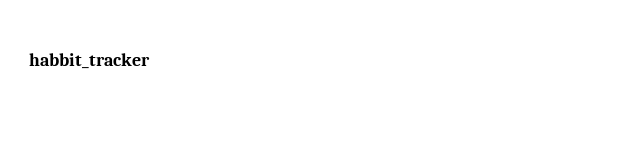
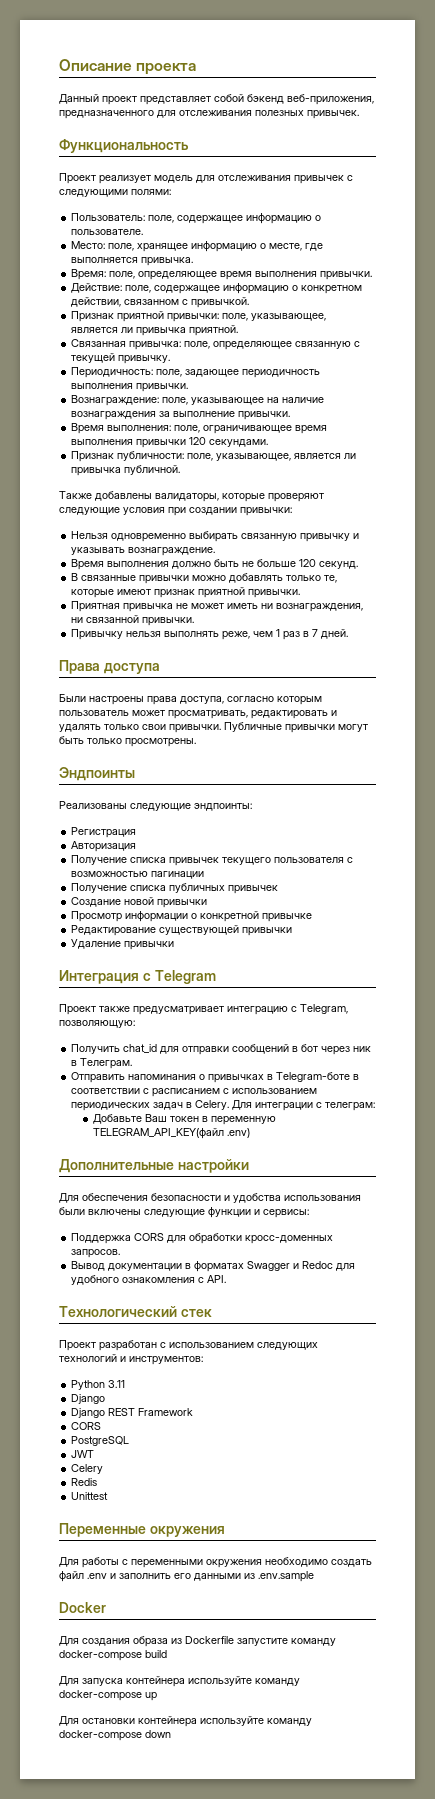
- habbit_tracker
+ Описание проекта
+ Данный проект представляет собой бэкенд веб-приложения, предназначенного для отслеживания полезных привычек.
+ Функциональность
+ Проект реализует модель для отслеживания привычек с следующими полями:
+ Пользователь: поле, содержащее информацию о пользователе.
+ Место: поле, хранящее информацию о месте, где выполняется привычка.
+ Время: поле, определяющее время выполнения привычки.
+ Действие: поле, содержащее информацию о конкретном действии, связанном с привычкой.
+ Признак приятной привычки: поле, указывающее, является ли привычка приятной.
+ Связанная привычка: поле, определяющее связанную с текущей привычку.
+ Периодичность: поле, задающее периодичность выполнения привычки.
+ Вознаграждение: поле, указывающее на наличие вознаграждения за выполнение привычки.
+ Время выполнения: поле, ограничивающее время выполнения привычки 120 секундами.
+ Признак публичности: поле, указывающее, является ли привычка публичной.
+ Также добавлены валидаторы, которые проверяют следующие условия при создании привычки:
+ Нельзя одновременно выбирать связанную привычку и указывать вознаграждение.
+ Время выполнения должно быть не больше 120 секунд.
+ В связанные привычки можно добавлять только те, которые имеют признак приятной привычки.
+ Приятная привычка не может иметь ни вознаграждения, ни связанной привычки.
+ Привычку нельзя выполнять реже, чем 1 раз в 7 дней.
+ Права доступа
+ Были настроены права доступа, согласно которым пользователь может просматривать, редактировать и удалять только свои привычки. Публичные привычки могут быть только просмотрены.
+ Эндпоинты
+ Реализованы следующие эндпоинты:
+ Регистрация
+ Авторизация
+ Получение списка привычек текущего пользователя с возможностью пагинации
+ Получение списка публичных привычек
+ Создание новой привычки
+ Просмотр информации о конкретной привычке
+ Редактирование существующей привычки
+ Удаление привычки
+ Интеграция с Telegram
+ Проект также предусматривает интеграцию с Telegram, позволяющую:
+ Получить chat_id для отправки сообщений в бот через ник в Телеграм.
+ Отправить напоминания о привычках в Telegram-боте в соответствии с расписанием с использованием периодических задач в Celery. Для интеграции с телеграм:
+ Добавьте Ваш токен в переменную TELEGRAM_API_KEY(файл .env)
+ Дополнительные настройки
+ Для обеспечения безопасности и удобства использования были включены следующие функции и сервисы:
+ Поддержка CORS для обработки кросс-доменных запросов.
+ Вывод документации в форматах Swagger и Redoc для удобного ознакомления с API.
+ Технологический стек
+ Проект разработан с использованием следующих технологий и инструментов:
+ Python 3.11
+ Django
+ Django REST Framework
+ CORS
+ PostgreSQL
+ JWT
+ Celery
+ Redis
+ Unittest
+ Переменные окружения
+ Для работы с переменными окружения необходимо создать файл .env и заполнить его данными из .env.sample
+ Docker
+ Для создания образа из Dockerfile запустите команду docker-compose build
+ Для запуска контейнера используйте команду docker-compose up
+ Для остановки контейнера используйте команду docker-compose down

